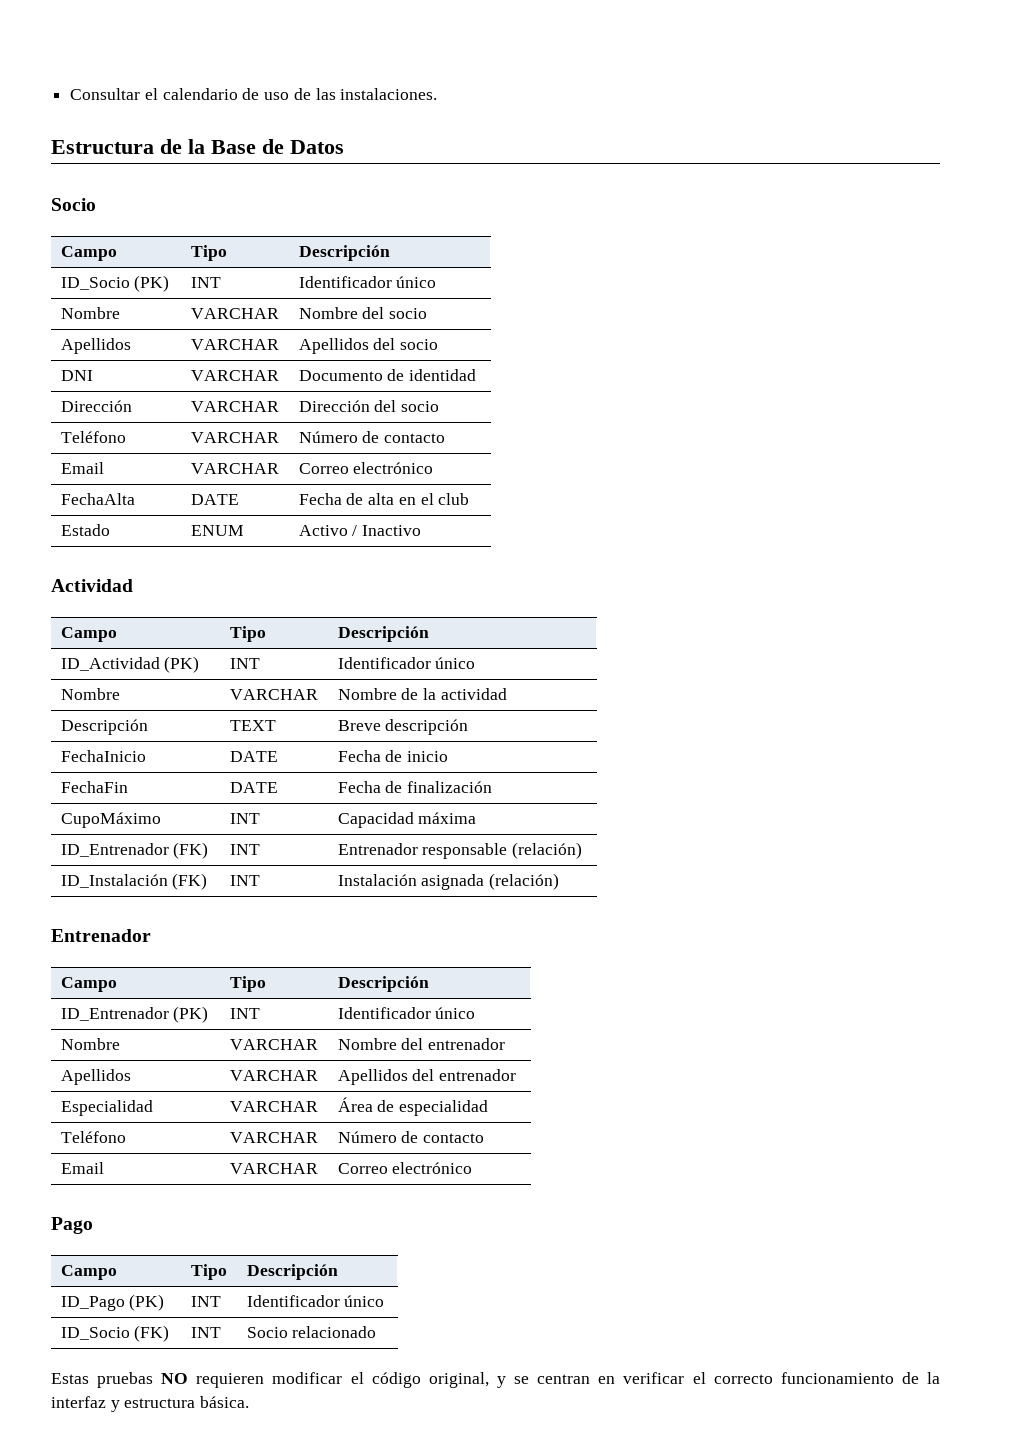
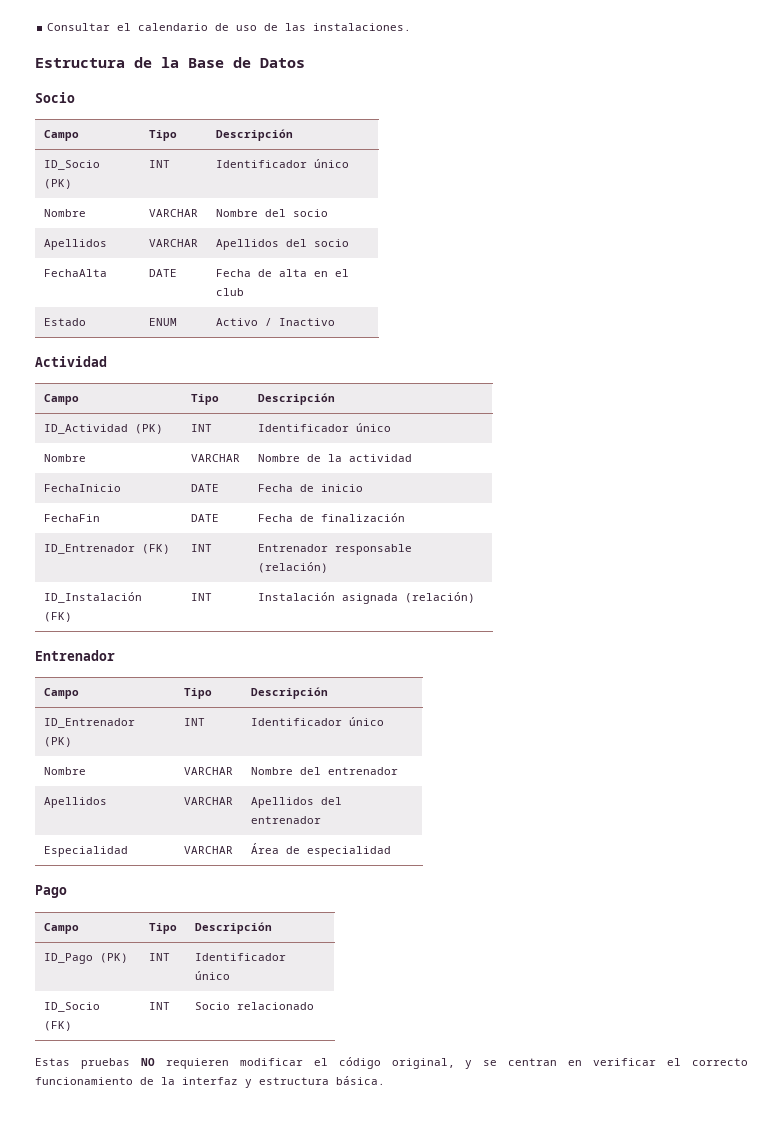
- DNI | VARCHAR | Documento de identidad
- Dirección | VARCHAR | Dirección del socio
- Teléfono | VARCHAR | Número de contacto
- Email | VARCHAR | Correo electrónico
- Descripción | TEXT | Breve descripción
- CupoMáximo | INT | Capacidad máxima
  Especialidad | VARCHAR | Área de especialidad
- Teléfono | VARCHAR | Número de contacto
- Email | VARCHAR | Correo electrónico

